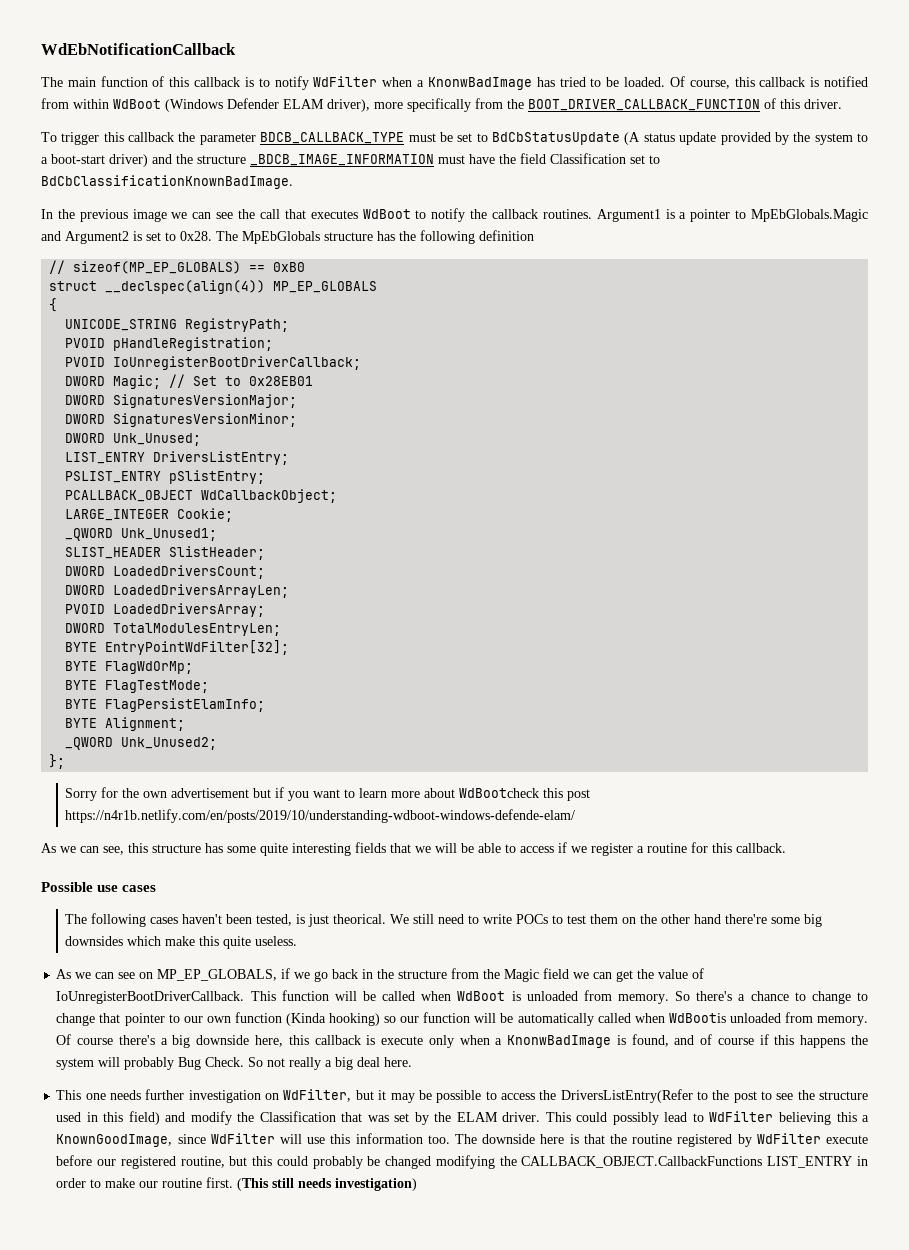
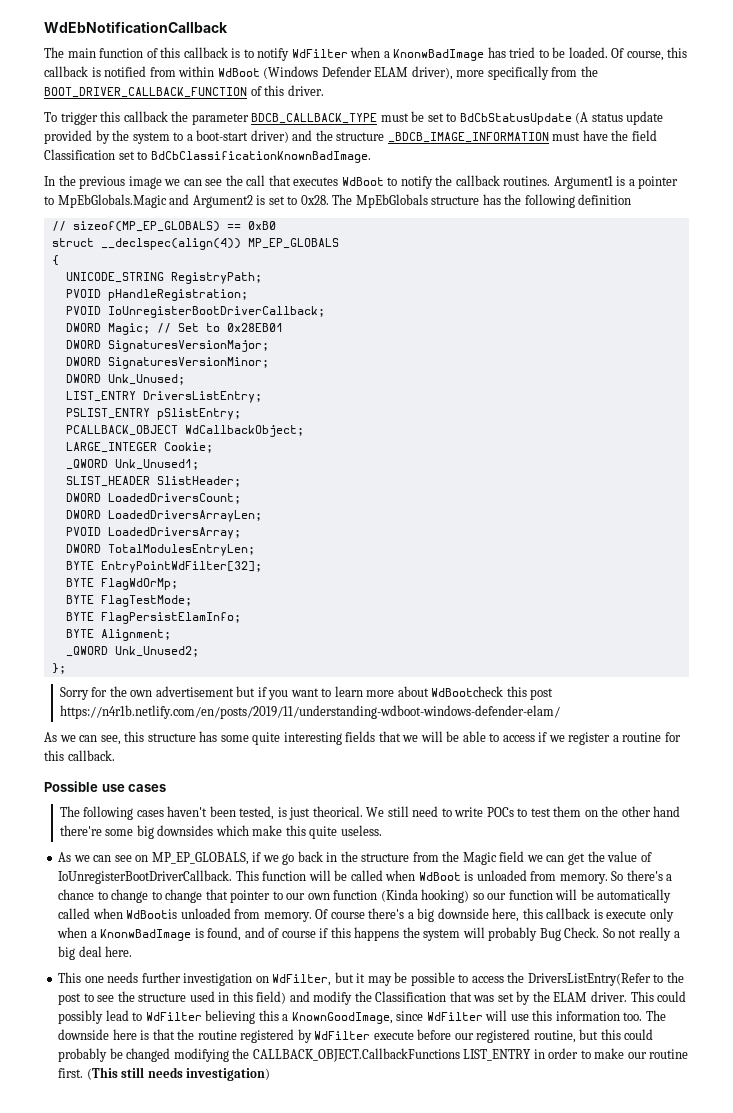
- Sorry for the own advertisement but if you want to learn more about WdBootcheck this post https://n4r1b.netlify.com/en/posts/2019/10/understanding-wdboot-windows-defende-elam/
+ Sorry for the own advertisement but if you want to learn more about WdBootcheck this post https://n4r1b.netlify.com/en/posts/2019/11/understanding-wdboot-windows-defender-elam/

